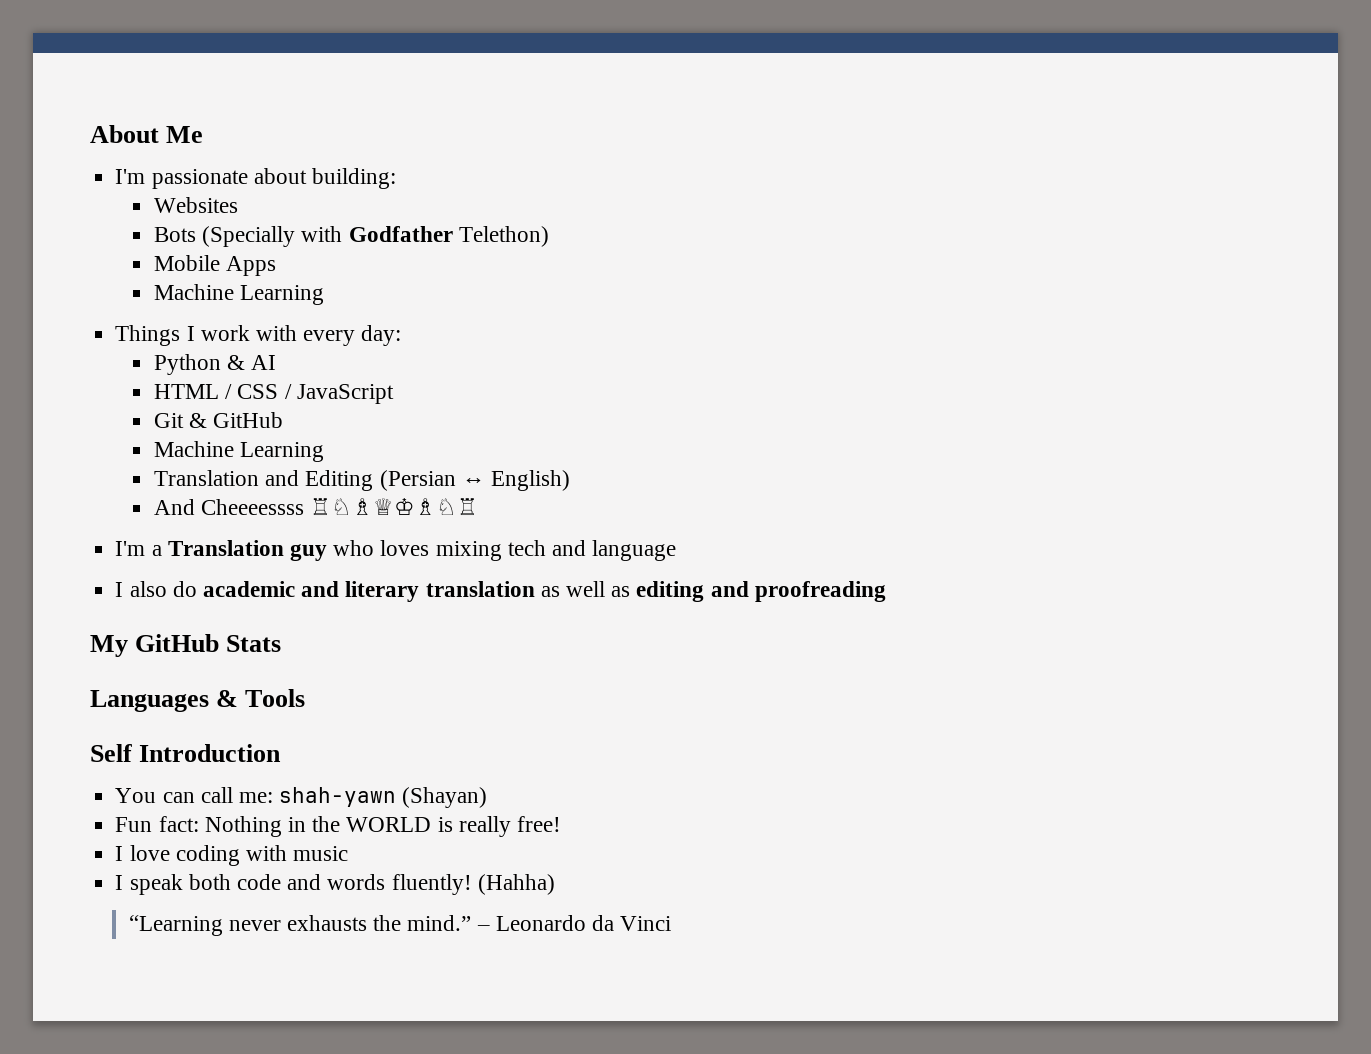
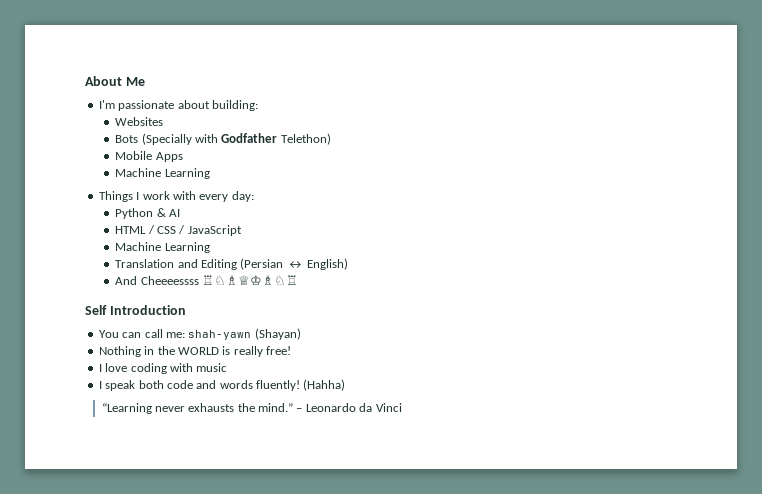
- Git & GitHub
- I'm a Translation guy who loves mixing tech and language
- I also do academic and literary translation as well as editing and proofreading
- My GitHub Stats
- Languages & Tools
- Fun fact: Nothing in the WORLD is really free!
+ Nothing in the WORLD is really free!

